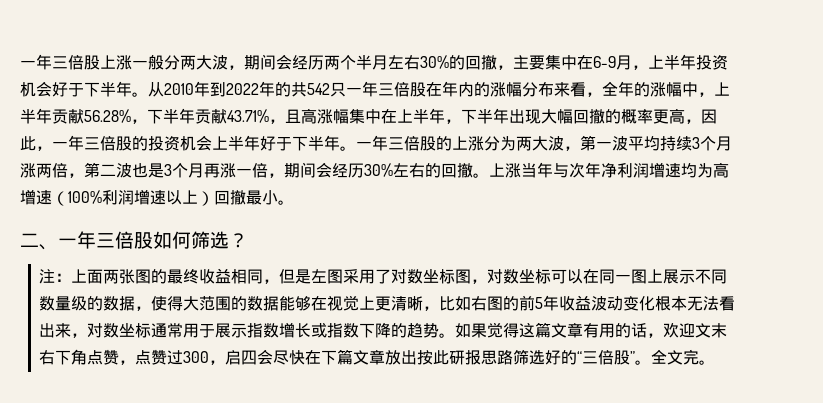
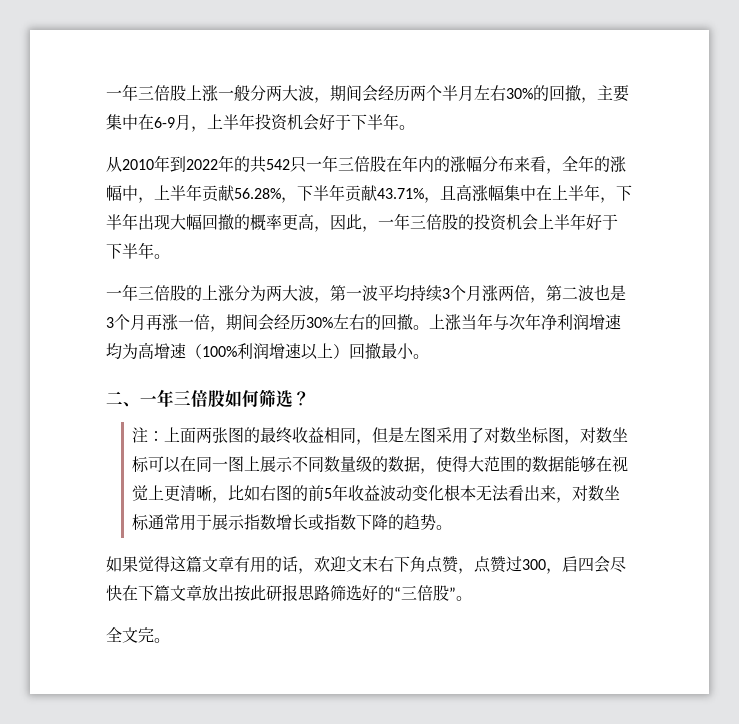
- 一年三倍股上涨一般分两大波，期间会经历两个半月左右30%的回撤，主要集中在6-9月，上半年投资机会好于下半年。从2010年到2022年的共542只一年三倍股在年内的涨幅分布来看，全年的涨幅中，上半年贡献56.28%，下半年贡献43.71%，且高涨幅集中在上半年，下半年出现大幅回撤的概率更高，因此，一年三倍股的投资机会上半年好于下半年。一年三倍股的上涨分为两大波，第一波平均持续3个月涨两倍，第二波也是3个月再涨一倍，期间会经历30%左右的回撤。
+ 一年三倍股上涨一般分两大波，期间会经历两个半月左右30%的回撤，主要集中在6-9月，上半年投资机会好于下半年。
+ 从2010年到2022年的共542只一年三倍股在年内的涨幅分布来看，全年的涨幅中，上半年贡献56.28%，下半年贡献43.71%，且高涨幅集中在上半年，下半年出现大幅回撤的概率更高，因此，一年三倍股的投资机会上半年好于下半年。
+ 一年三倍股的上涨分为两大波，第一波平均持续3个月涨两倍，第二波也是3个月再涨一倍，期间会经历30%左右的回撤。
- 上面两张图的最终收益相同，但是左图采用了对数坐标图，对数坐标可以在同一图上展示不同数量级的数据，使得大范围的数据能够在视觉上更清晰，比如右图的前5年收益波动变化根本无法看出来，对数坐标通常用于展示指数增长或指数下降的趋势。如果觉得这篇文章有用的话，欢迎文末右下角点赞，点赞过300，启四会尽快在下篇文章放出按此研报思路筛选好的“三倍股”。全文完。
+ 上面两张图的最终收益相同，但是左图采用了对数坐标图，对数坐标可以在同一图上展示不同数量级的数据，使得大范围的数据能够在视觉上更清晰，比如右图的前5年收益波动变化根本无法看出来，对数坐标通常用于展示指数增长或指数下降的趋势。
+ 如果觉得这篇文章有用的话，欢迎文末右下角点赞，点赞过300，启四会尽快在下篇文章放出按此研报思路筛选好的“三倍股”。
+ 全文完。

